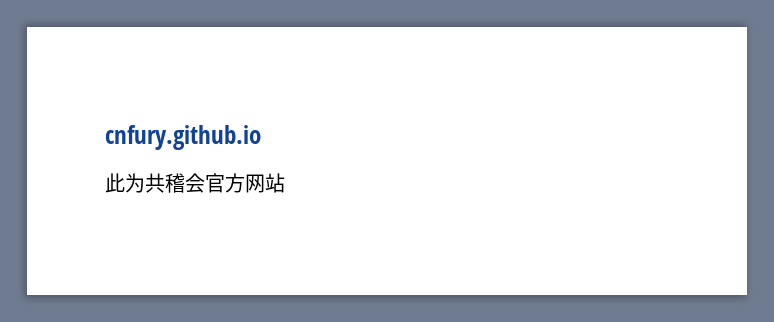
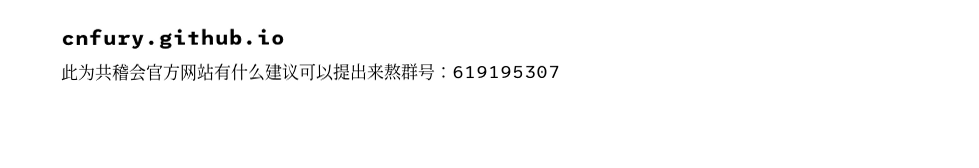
- 此为共稽会官方网站
+ 此为共稽会官方网站有什么建议可以提出来熬群号：619195307

